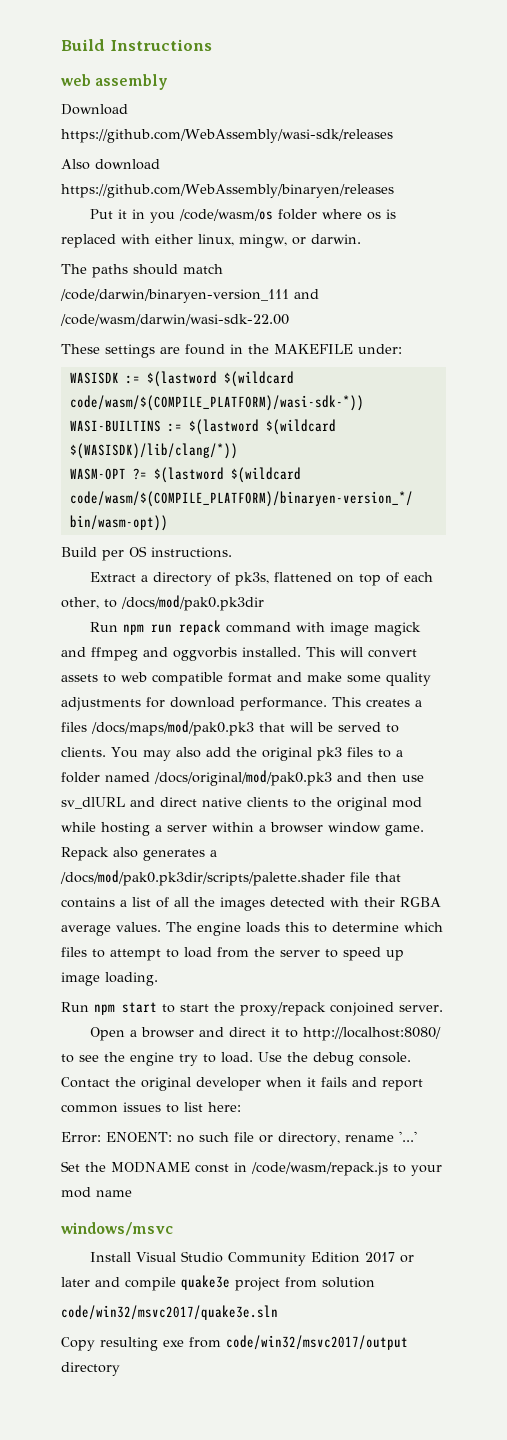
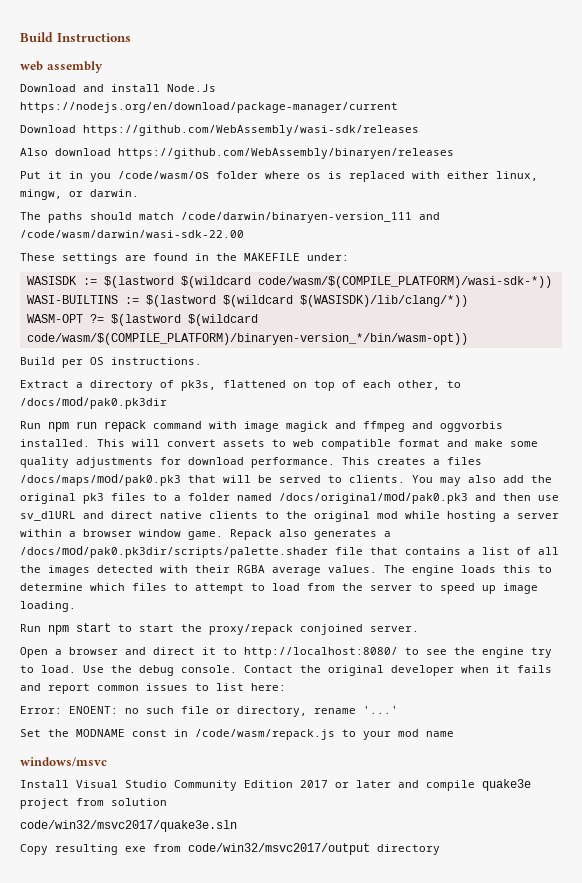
+ Download and install Node.Js https://nodejs.org/en/download/package-manager/current

